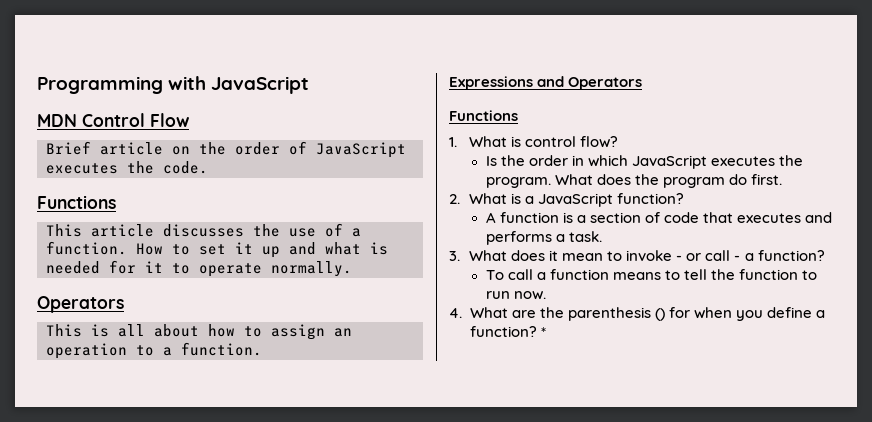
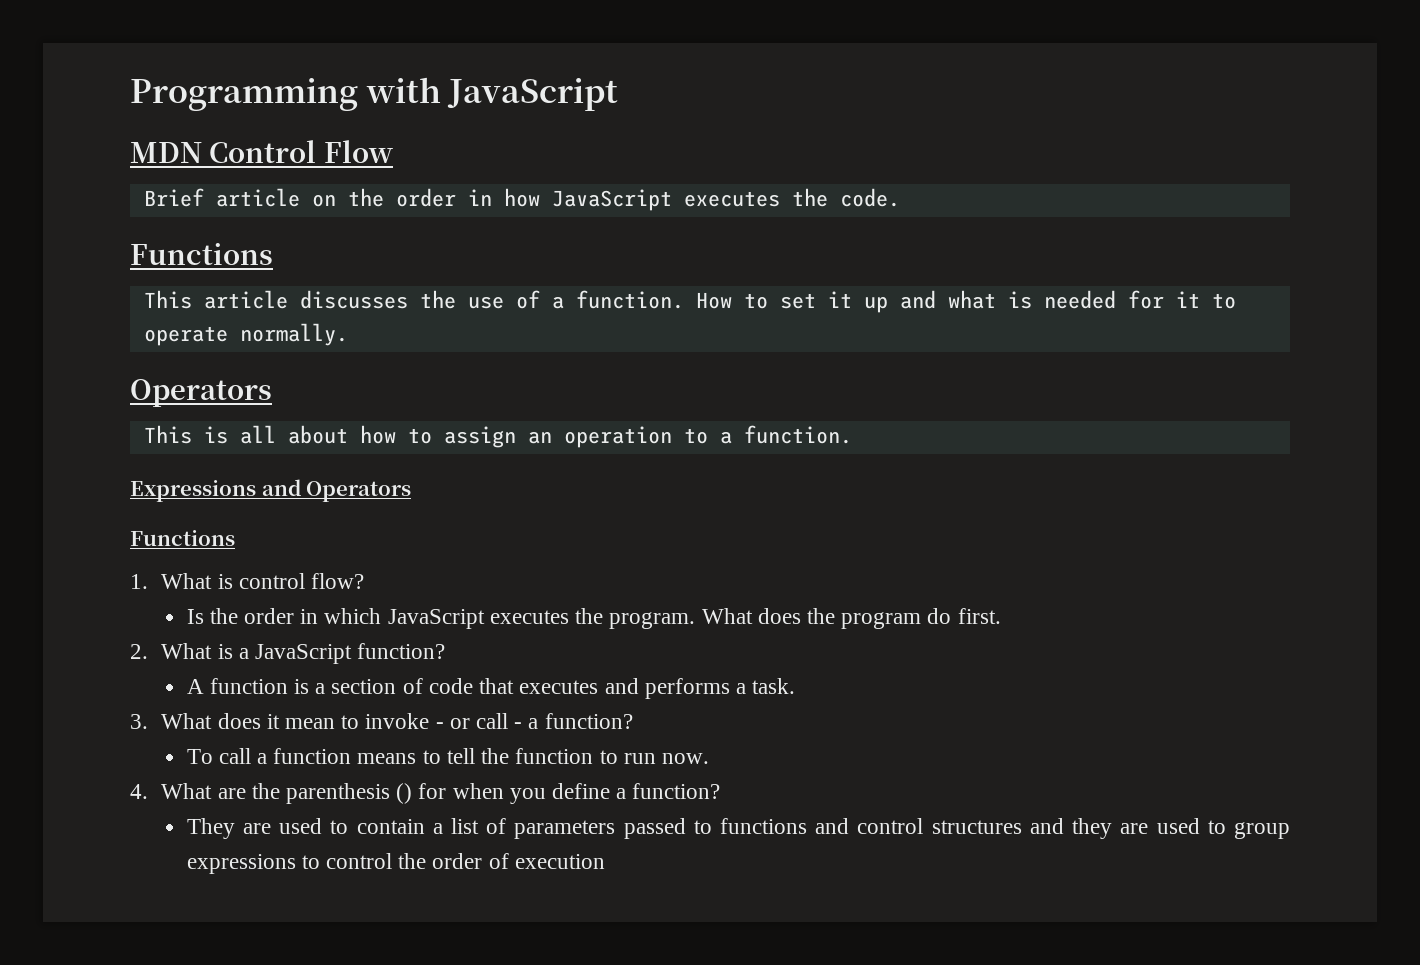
- Brief article on the order of JavaScript executes the code.
+ Brief article on the order in how JavaScript executes the code.
- 4. What are the parenthesis () for when you define a function? *
+ 4. What are the parenthesis () for when you define a function?
+ They are used to contain a list of parameters passed to functions and control structures and they are used to group expressions to control the order of execution

